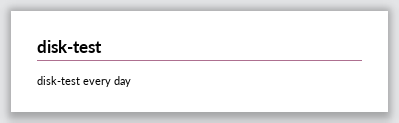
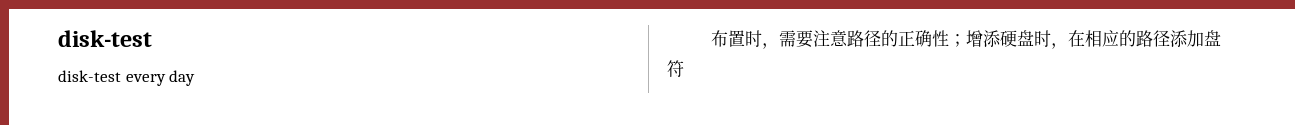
+ 布置时，需要注意路径的正确性；增添硬盘时，在相应的路径添加盘符

